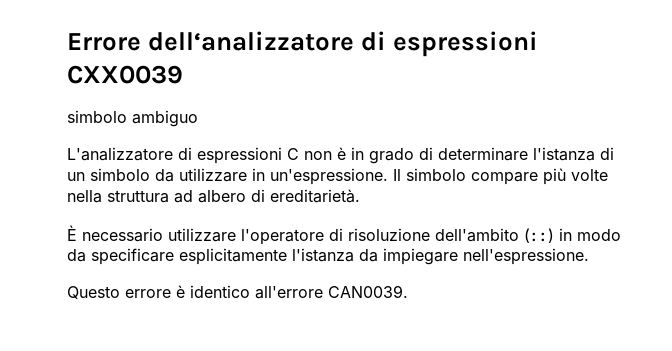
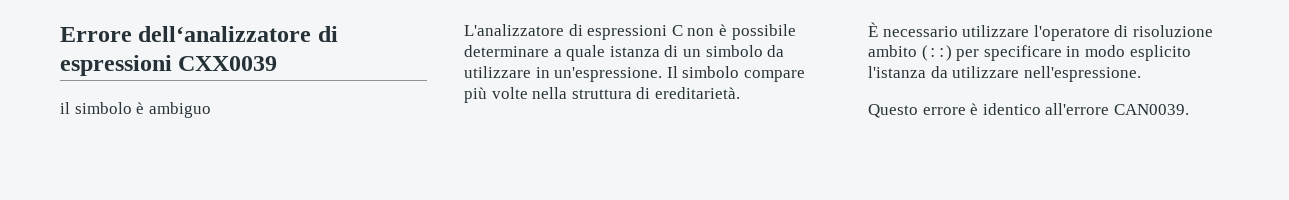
- simbolo ambiguo
+ il simbolo è ambiguo
- L'analizzatore di espressioni C non è in grado di determinare l'istanza di un simbolo da utilizzare in un'espressione.
+ L'analizzatore di espressioni C non è possibile determinare a quale istanza di un simbolo da utilizzare in un'espressione.
- Il simbolo compare più volte nella struttura ad albero di ereditarietà.
+ Il simbolo compare più volte nella struttura di ereditarietà.
- È necessario utilizzare l'operatore di risoluzione dell'ambito (::) in modo da specificare esplicitamente l'istanza da impiegare nell'espressione.
+ È necessario utilizzare l'operatore di risoluzione ambito (::) per specificare in modo esplicito l'istanza da utilizzare nell'espressione.

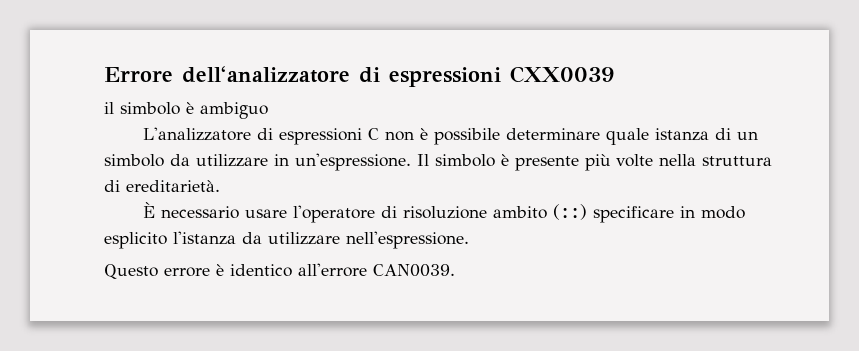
- L'analizzatore di espressioni C non è possibile determinare a quale istanza di un simbolo da utilizzare in un'espressione.
+ L'analizzatore di espressioni C non è possibile determinare quale istanza di un simbolo da utilizzare in un'espressione.
- Il simbolo compare più volte nella struttura di ereditarietà.
+ Il simbolo è presente più volte nella struttura di ereditarietà.
- È necessario utilizzare l'operatore di risoluzione ambito (::) per specificare in modo esplicito l'istanza da utilizzare nell'espressione.
+ È necessario usare l'operatore di risoluzione ambito (::) specificare in modo esplicito l'istanza da utilizzare nell'espressione.

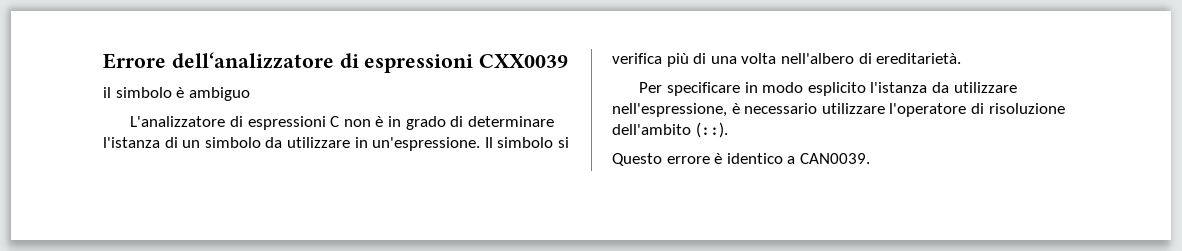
- L'analizzatore di espressioni C non è possibile determinare quale istanza di un simbolo da utilizzare in un'espressione.
+ L'analizzatore di espressioni C non è in grado di determinare l'istanza di un simbolo da utilizzare in un'espressione.
- Il simbolo è presente più volte nella struttura di ereditarietà.
- È necessario usare l'operatore di risoluzione ambito (::) specificare in modo esplicito l'istanza da utilizzare nell'espressione.
+ Il simbolo si verifica più di una volta nell'albero di ereditarietà.
+ Per specificare in modo esplicito l'istanza da utilizzare nell'espressione, è necessario utilizzare l'operatore di risoluzione dell'ambito (::).
- Questo errore è identico all'errore CAN0039.
+ Questo errore è identico a CAN0039.

